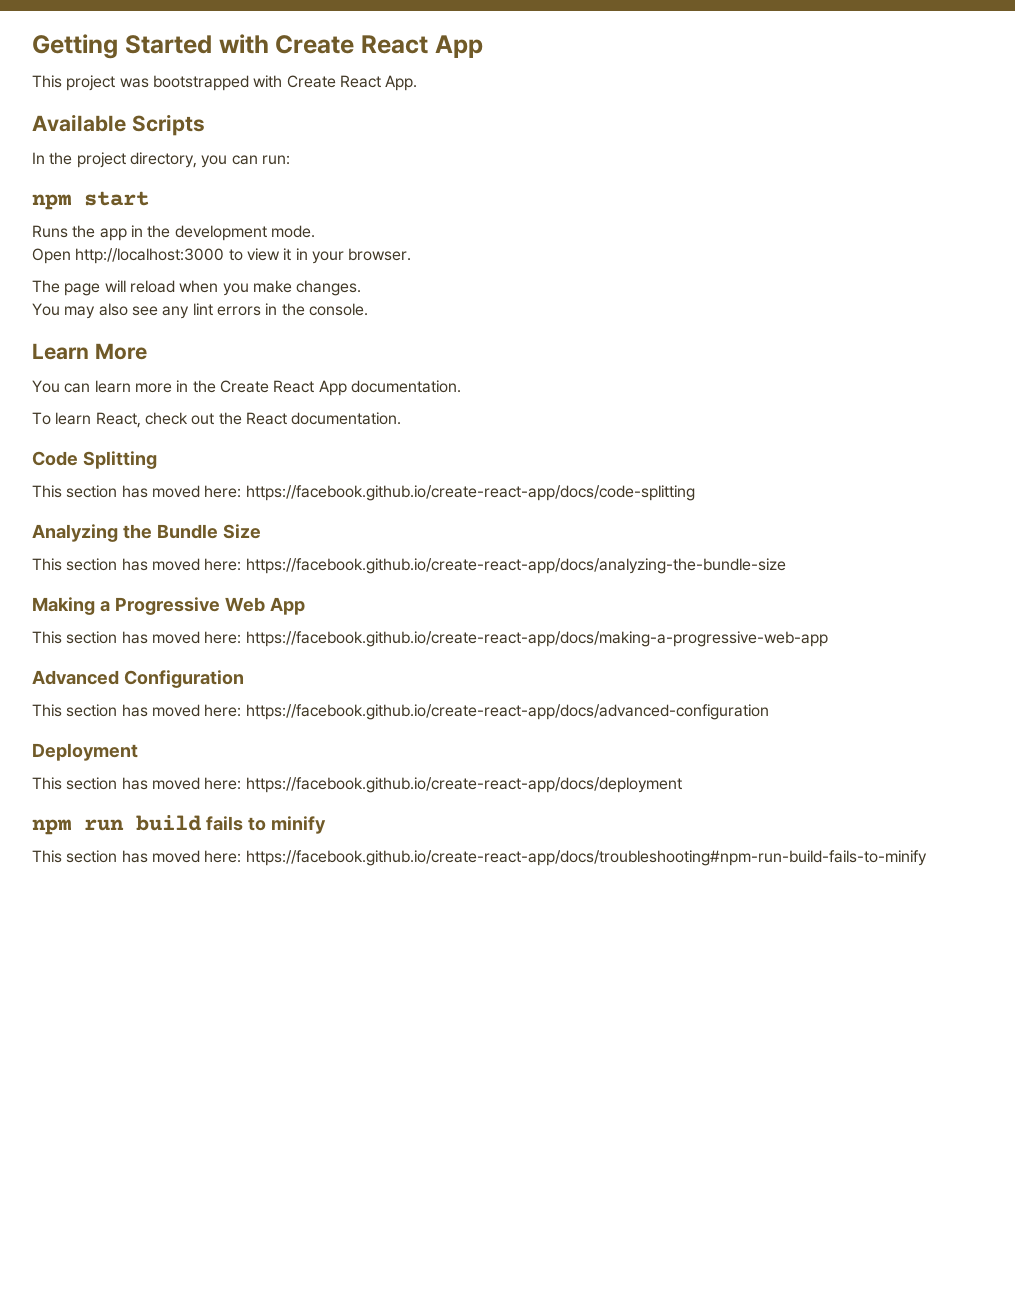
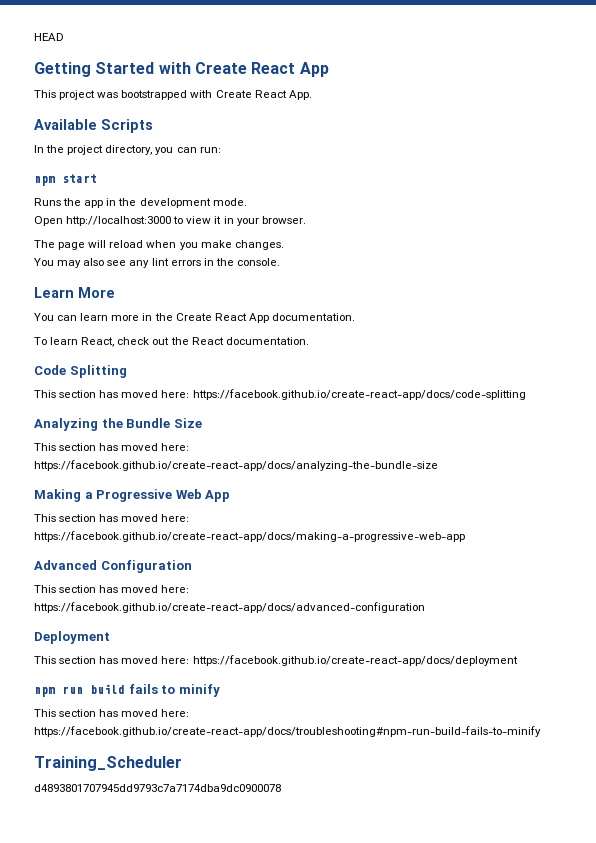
+ HEAD
+ Training_Scheduler
+ d4893801707945dd9793c7a7174dba9dc0900078

